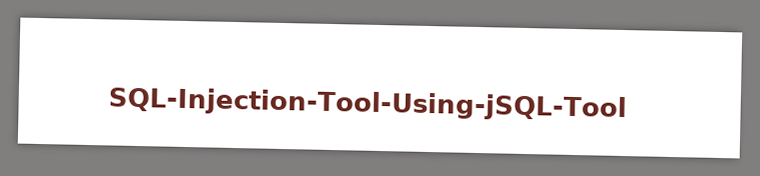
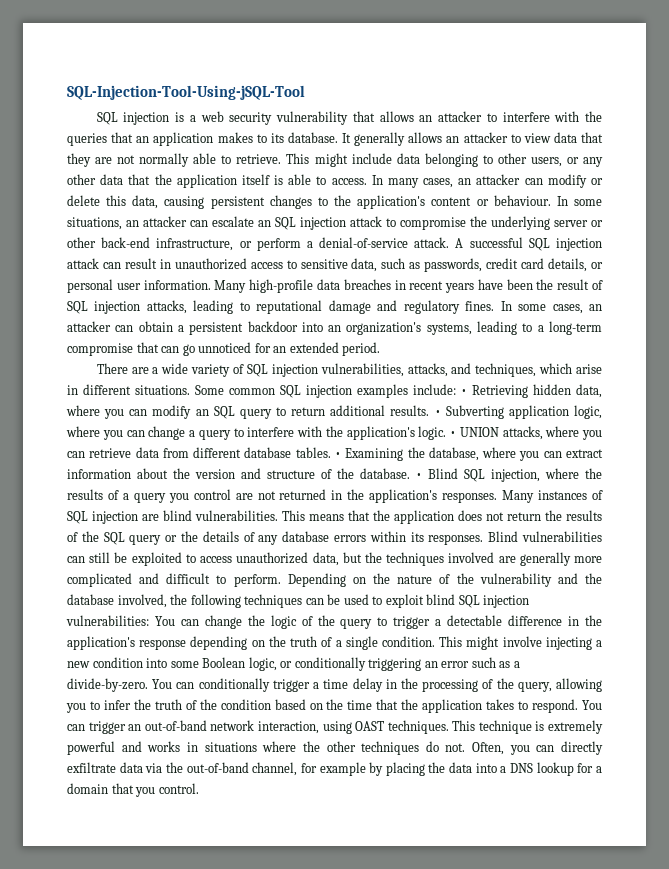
+ SQL injection is a web security vulnerability that allows an attacker to interfere with the queries that an application makes to its database. It generally allows an attacker to view data that they are not normally able to retrieve. This might include data belonging to other users, or any other data that the application itself is able to access. In many cases, an attacker can modify or delete this data, causing persistent changes to the application's content or behaviour. In some situations, an attacker can escalate an SQL injection attack to compromise the underlying server or other back-end infrastructure, or perform a denial-of-service attack. A successful SQL injection attack can result in unauthorized access to sensitive data, such as passwords, credit card details, or personal user information. Many high-profile data breaches in recent years have been the result of SQL injection attacks, leading to reputational damage and regulatory fines. In some cases, an attacker can obtain a persistent backdoor into an organization's systems, leading to a long-term compromise that can go unnoticed for an extended period.
+ There are a wide variety of SQL injection vulnerabilities, attacks, and techniques, which arise in different situations. Some common SQL injection examples include: • Retrieving hidden data, where you can modify an SQL query to return additional results. • Subverting application logic, where you can change a query to interfere with the application's logic. • UNION attacks, where you can retrieve data from different database tables. • Examining the database, where you can extract information about the version and structure of the database. • Blind SQL injection, where the results of a query you control are not returned in the application's responses. Many instances of SQL injection are blind vulnerabilities. This means that the application does not return the results of the SQL query or the details of any database errors within its responses. Blind vulnerabilities can still be exploited to access unauthorized data, but the techniques involved are generally more complicated and difficult to perform. Depending on the nature of the vulnerability and the database involved, the following techniques can be used to exploit blind SQL injection vulnerabilities: You can change the logic of the query to trigger a detectable difference in the application's response depending on the truth of a single condition. This might involve injecting a new condition into some Boolean logic, or conditionally triggering an error such as a divide-by-zero. You can conditionally trigger a time delay in the processing of the query, allowing you to infer the truth of the condition based on the time that the application takes to respond. You can trigger an out-of-band network interaction, using OAST techniques. This technique is extremely powerful and works in situations where the other techniques do not. Often, you can directly exfiltrate data via the out-of-band channel, for example by placing the data into a DNS lookup for a domain that you control.

